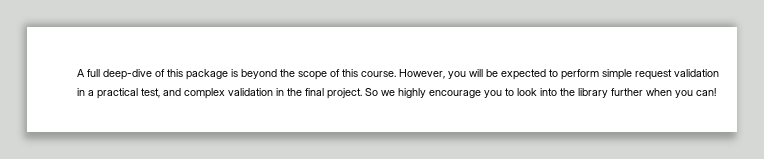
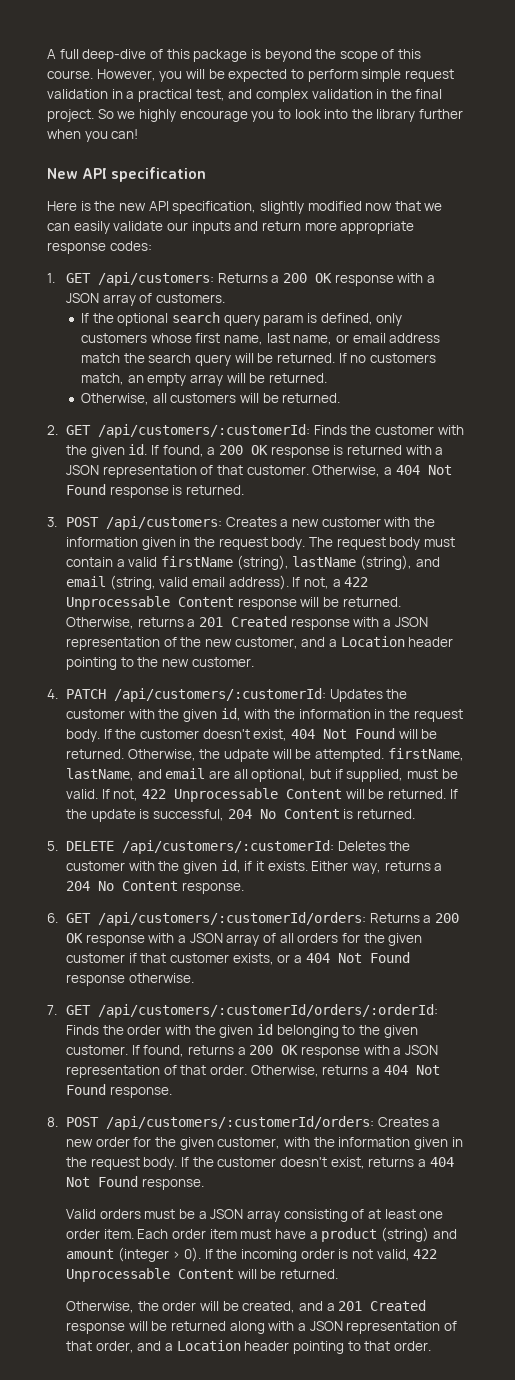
+ New API specification
+ Here is the new API specification, slightly modified now that we can easily validate our inputs and return more appropriate response codes:
+ 1. GET /api/customers: Returns a 200 OK response with a JSON array of customers.
+ If the optional search query param is defined, only customers whose first name, last name, or email address match the search query will be returned. If no customers match, an empty array will be returned.
+ Otherwise, all customers will be returned.
+ 2. GET /api/customers/:customerId: Finds the customer with the given id. If found, a 200 OK response is returned with a JSON representation of that customer. Otherwise, a 404 Not Found response is returned.
+ 3. POST /api/customers: Creates a new customer with the information given in the request body. The request body must contain a valid firstName (string), lastName (string), and email (string, valid email address). If not, a 422 Unprocessable Content response will be returned. Otherwise, returns a 201 Created response with a JSON representation of the new customer, and a Location header pointing to the new customer.
+ 4. PATCH /api/customers/:customerId: Updates the customer with the given id, with the information in the request body. If the customer doesn't exist, 404 Not Found will be returned. Otherwise, the udpate will be attempted. firstName, lastName, and email are all optional, but if supplied, must be valid. If not, 422 Unprocessable Content will be returned. If the update is successful, 204 No Content is returned.
+ 5. DELETE /api/customers/:customerId: Deletes the customer with the given id, if it exists. Either way, returns a 204 No Content response.
+ 6. GET /api/customers/:customerId/orders: Returns a 200 OK response with a JSON array of all orders for the given customer if that customer exists, or a 404 Not Found response otherwise.
+ 7. GET /api/customers/:customerId/orders/:orderId: Finds the order with the given id belonging to the given customer. If found, returns a 200 OK response with a JSON representation of that order. Otherwise, returns a 404 Not Found response.
+ 8. POST /api/customers/:customerId/orders: Creates a new order for the given customer, with the information given in the request body. If the customer doesn't exist, returns a 404 Not Found response.
+ Valid orders must be a JSON array consisting of at least one order item. Each order item must have a product (string) and amount (integer > 0). If the incoming order is not valid, 422 Unprocessable Content will be returned.
+ Otherwise, the order will be created, and a 201 Created response will be returned along with a JSON representation of that order, and a Location header pointing to that order.

